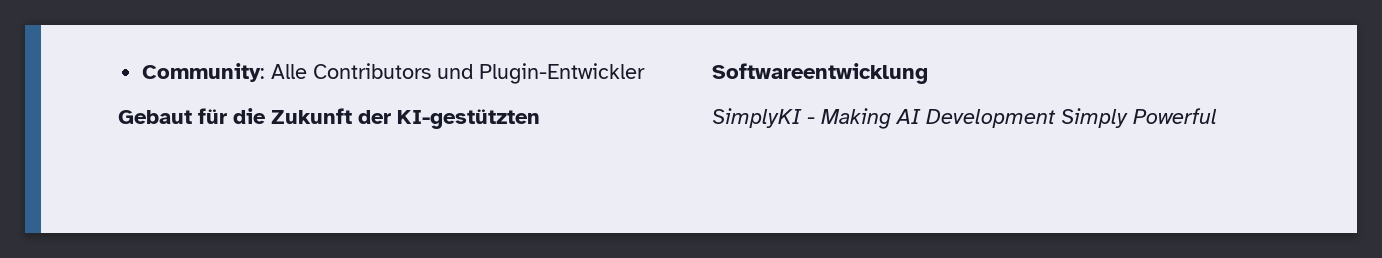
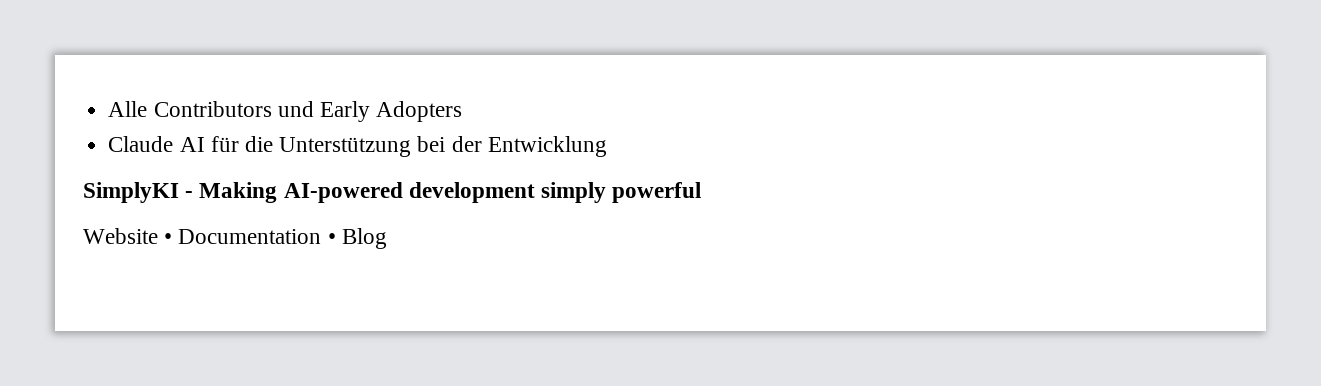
- Community: Alle Contributors und Plugin-Entwickler
- Gebaut für die Zukunft der KI-gestützten Softwareentwicklung
- SimplyKI - Making AI Development Simply Powerful
+ Alle Contributors und Early Adopters
+ Claude AI für die Unterstützung bei der Entwicklung
+ SimplyKI - Making AI-powered development simply powerful
+ Website • Documentation • Blog

